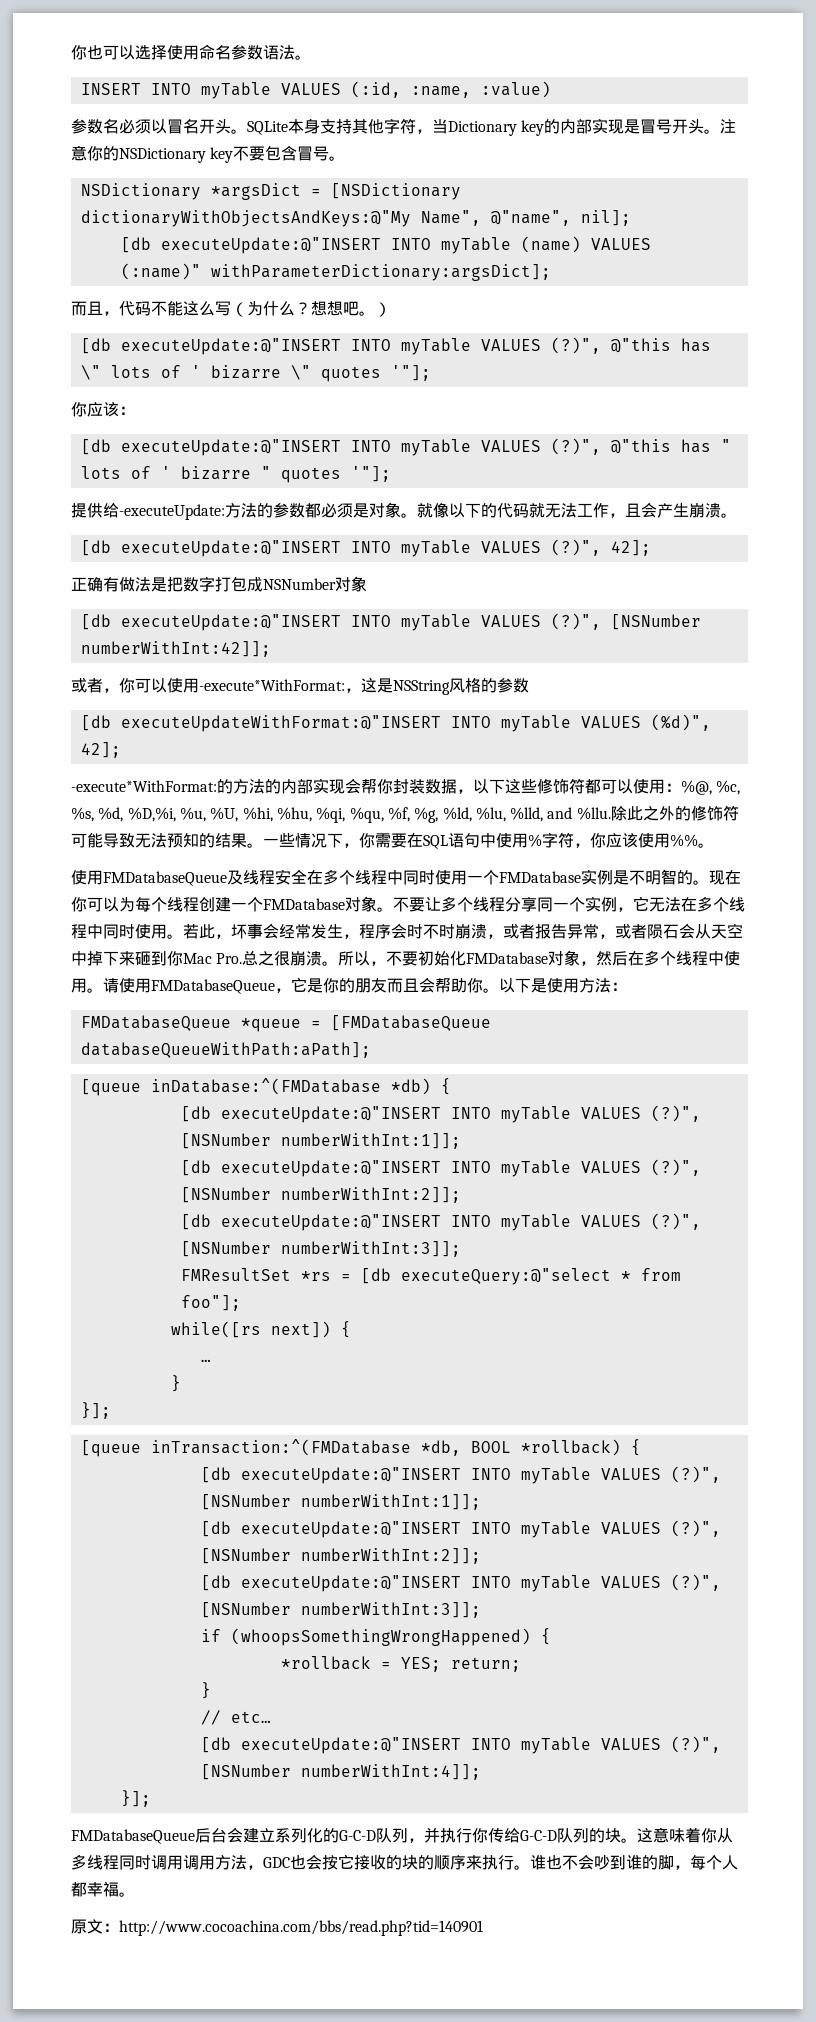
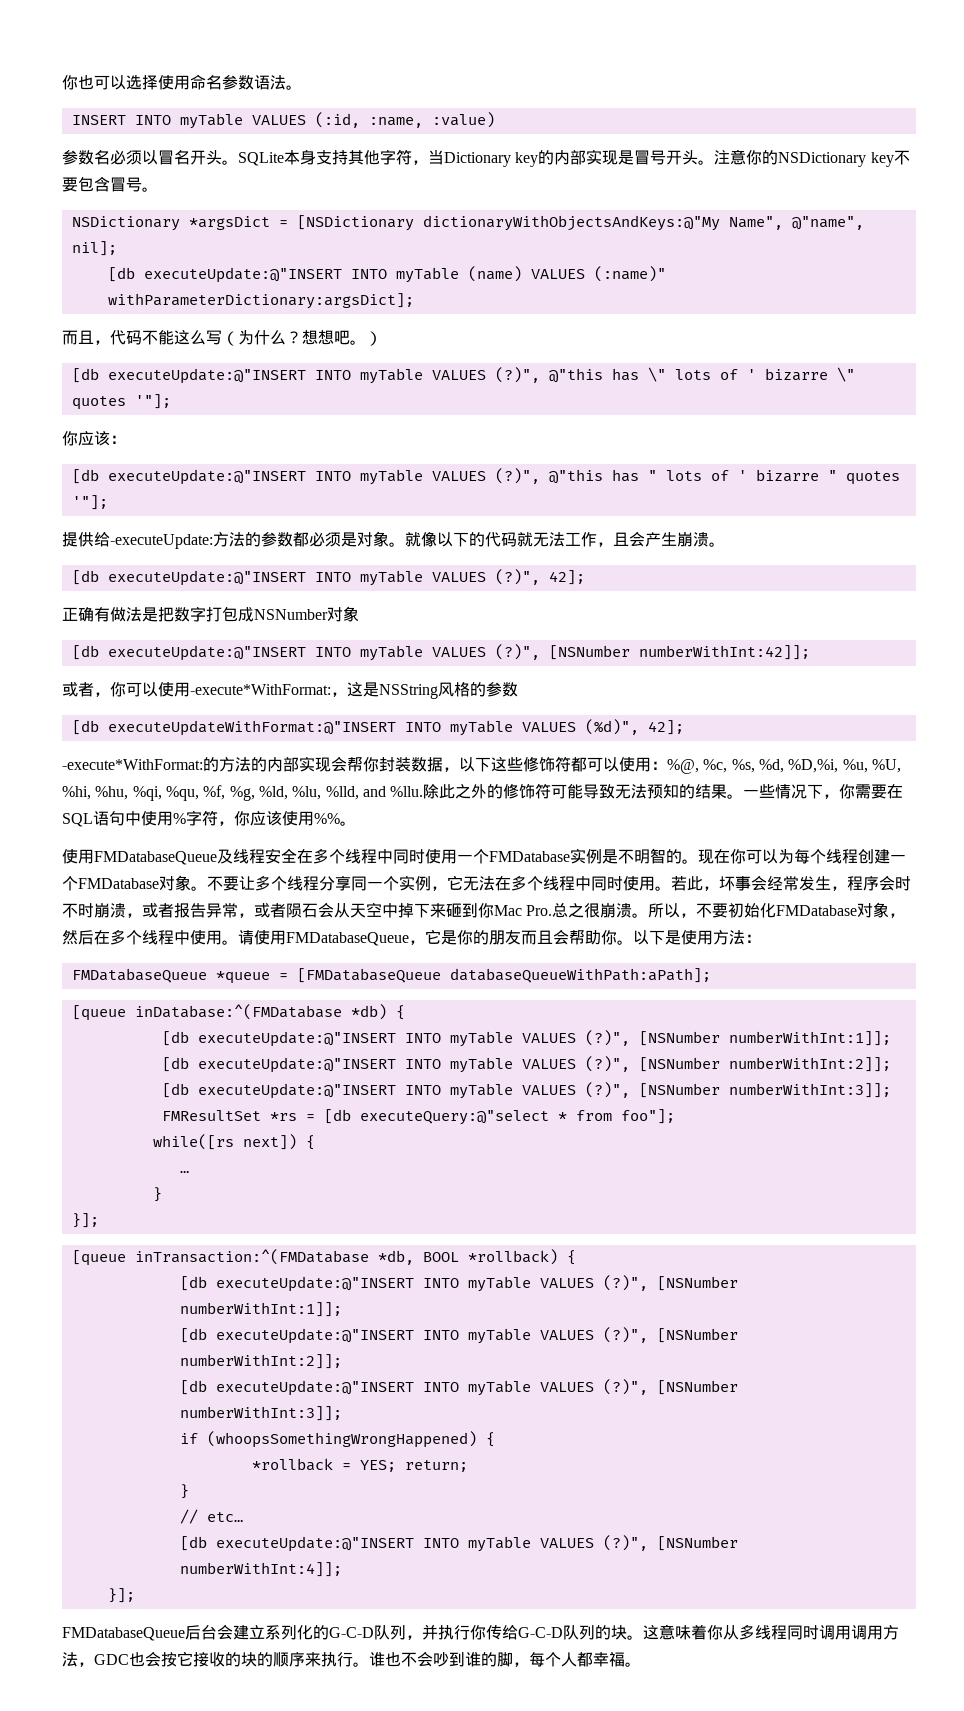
- 原文：http://www.cocoachina.com/bbs/read.php?tid=140901

